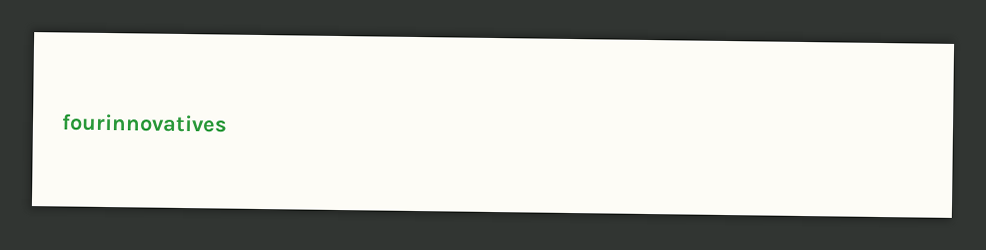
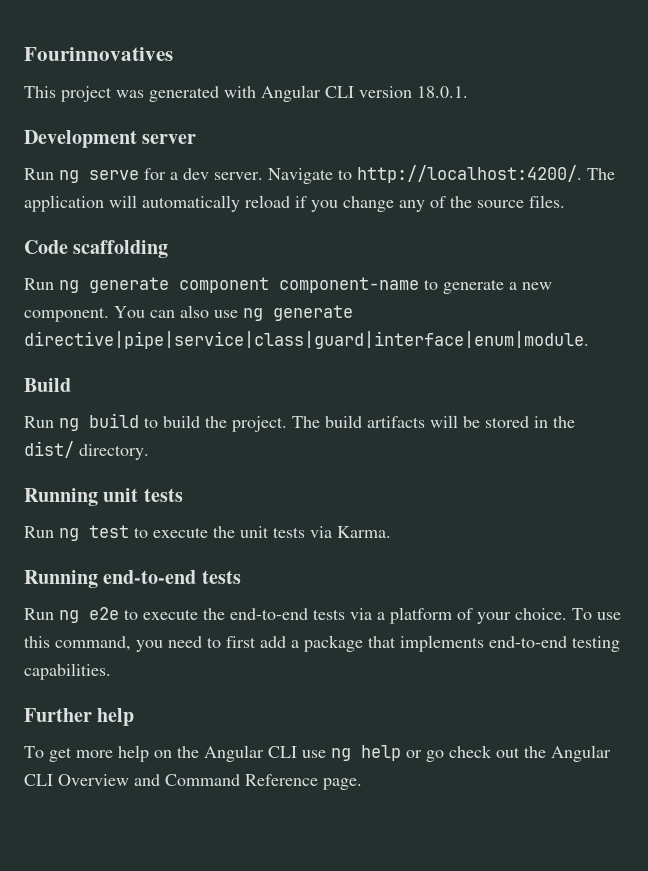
- fourinnovatives
+ Fourinnovatives
+ This project was generated with Angular CLI version 18.0.1.
+ Development server
+ Run ng serve for a dev server. Navigate to http://localhost:4200/. The application will automatically reload if you change any of the source files.
+ Code scaffolding
+ Run ng generate component component-name to generate a new component. You can also use ng generate directive|pipe|service|class|guard|interface|enum|module.
+ Build
+ Run ng build to build the project. The build artifacts will be stored in the dist/ directory.
+ Running unit tests
+ Run ng test to execute the unit tests via Karma.
+ Running end-to-end tests
+ Run ng e2e to execute the end-to-end tests via a platform of your choice. To use this command, you need to first add a package that implements end-to-end testing capabilities.
+ Further help
+ To get more help on the Angular CLI use ng help or go check out the Angular CLI Overview and Command Reference page.

